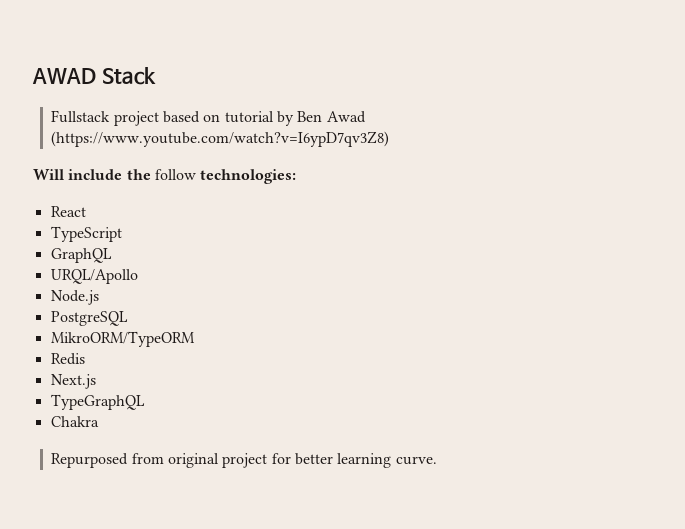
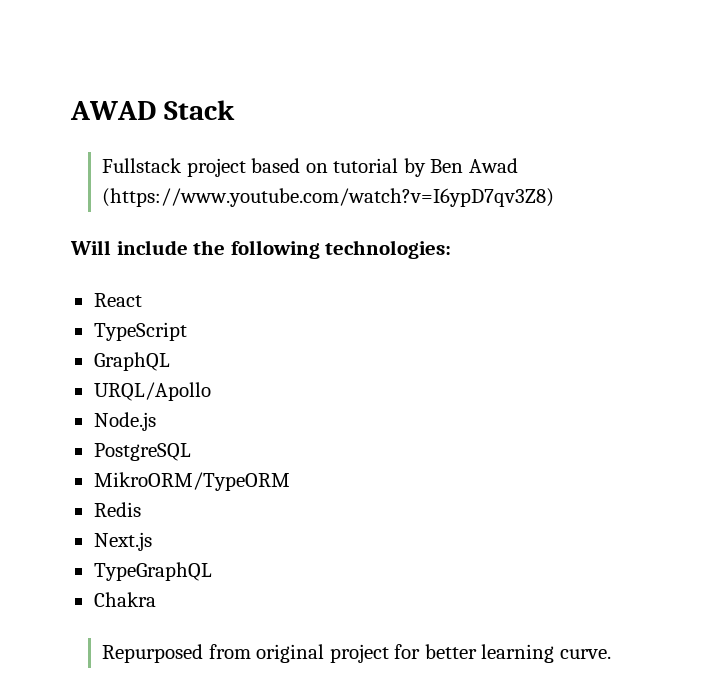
- Will include the follow technologies:
+ Will include the following technologies:

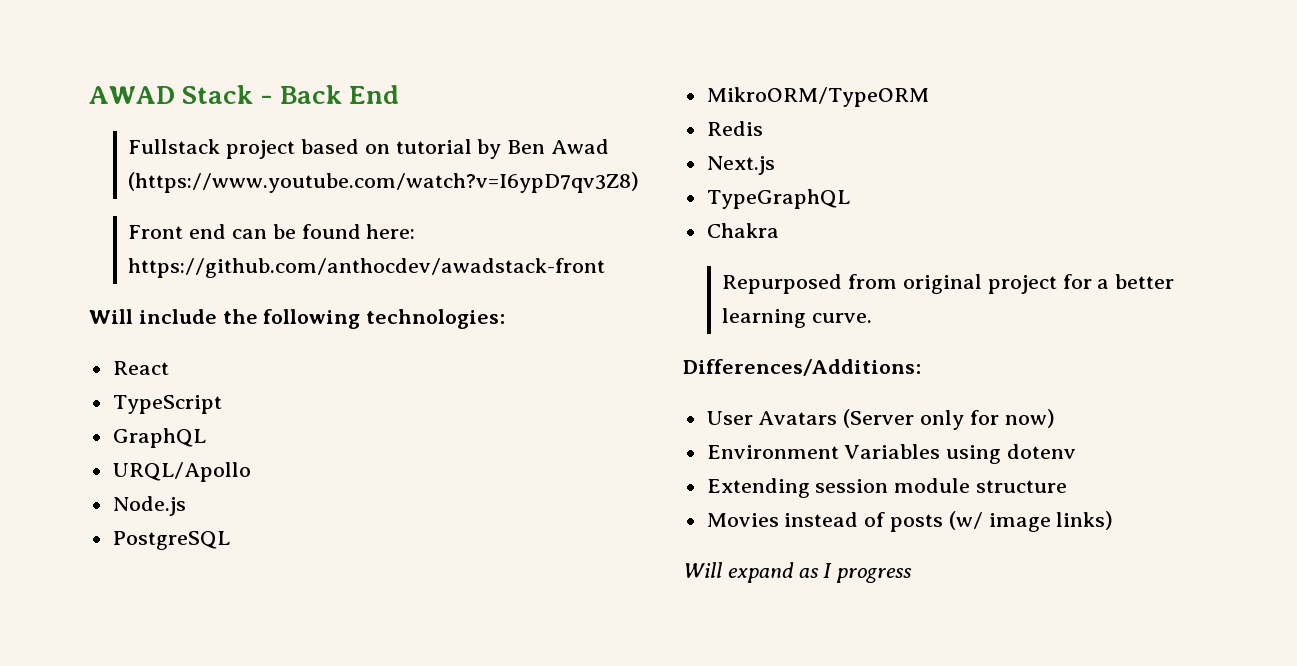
- AWAD Stack
+ AWAD Stack - Back End
+ Front end can be found here: https://github.com/anthocdev/awadstack-front
- Repurposed from original project for better learning curve.
+ Repurposed from original project for a better learning curve.
+ Differences/Additions:
+ User Avatars (Server only for now)
+ Environment Variables using dotenv
+ Extending session module structure
+ Movies instead of posts (w/ image links)
+ Will expand as I progress

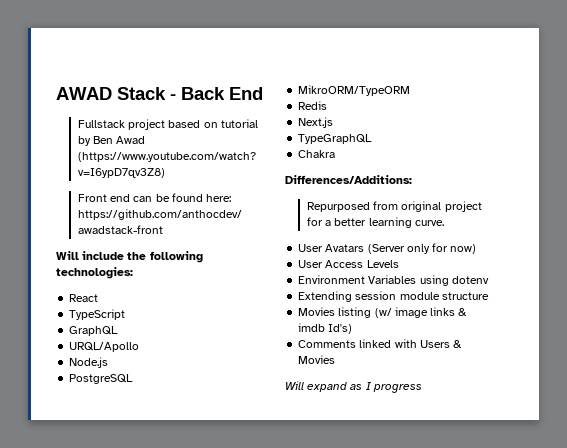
+ Differences/Additions:
- Differences/Additions:
+ User Access Levels
- Movies instead of posts (w/ image links)
+ Movies listing (w/ image links & imdb Id's)
+ Comments linked with Users & Movies

